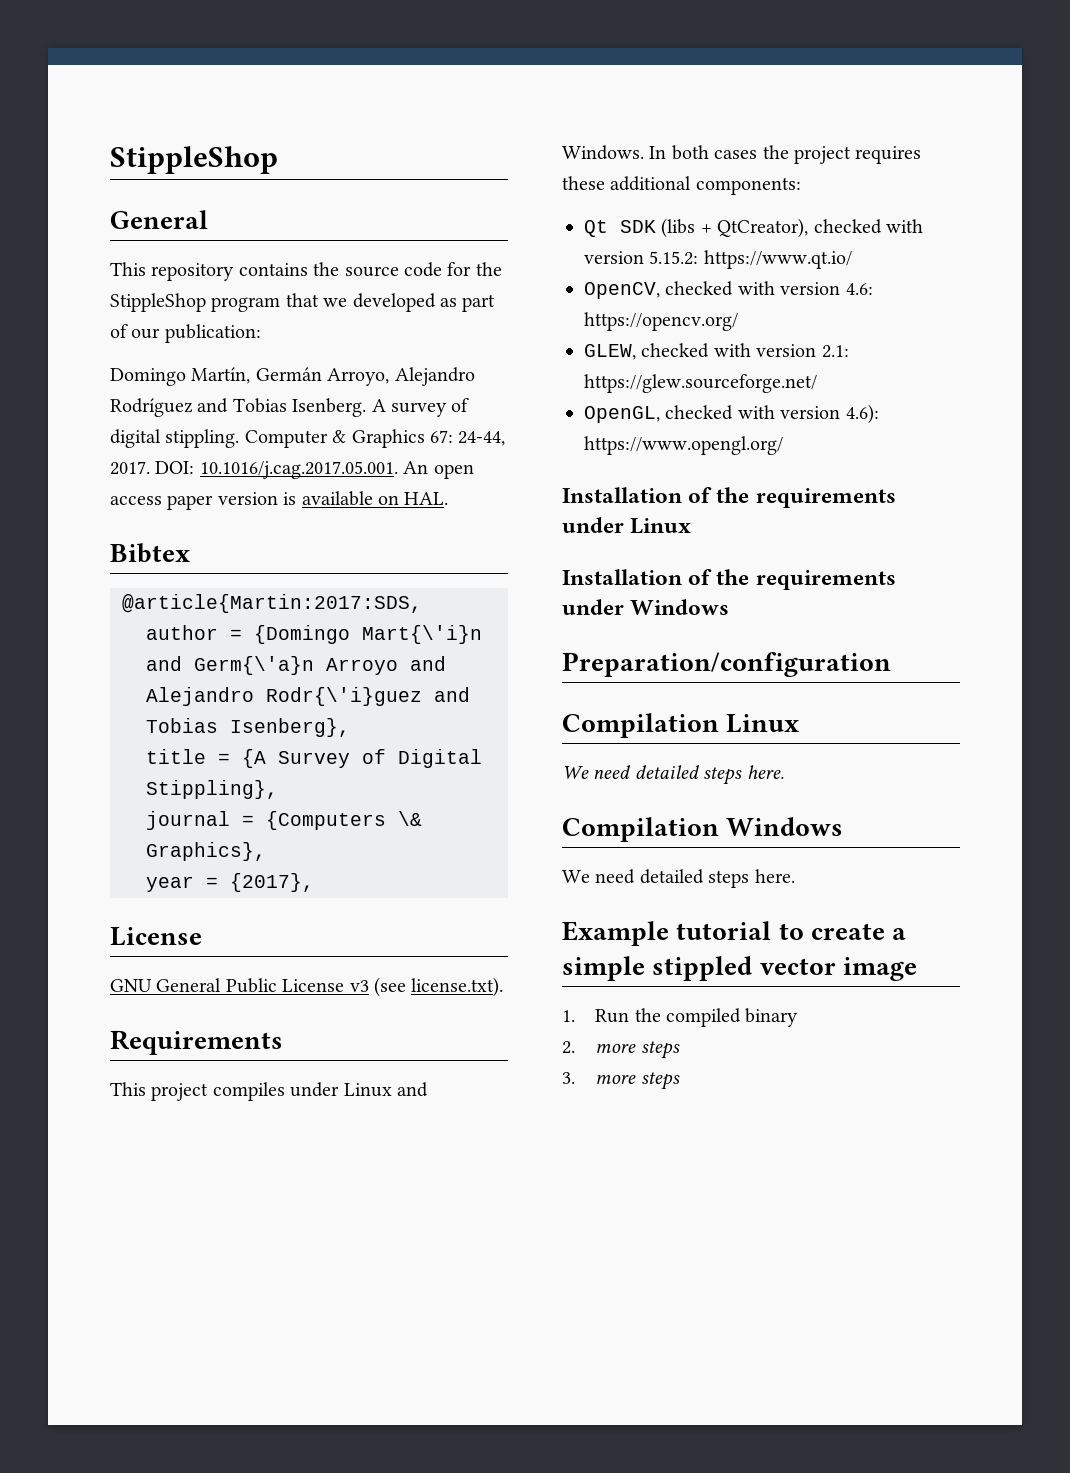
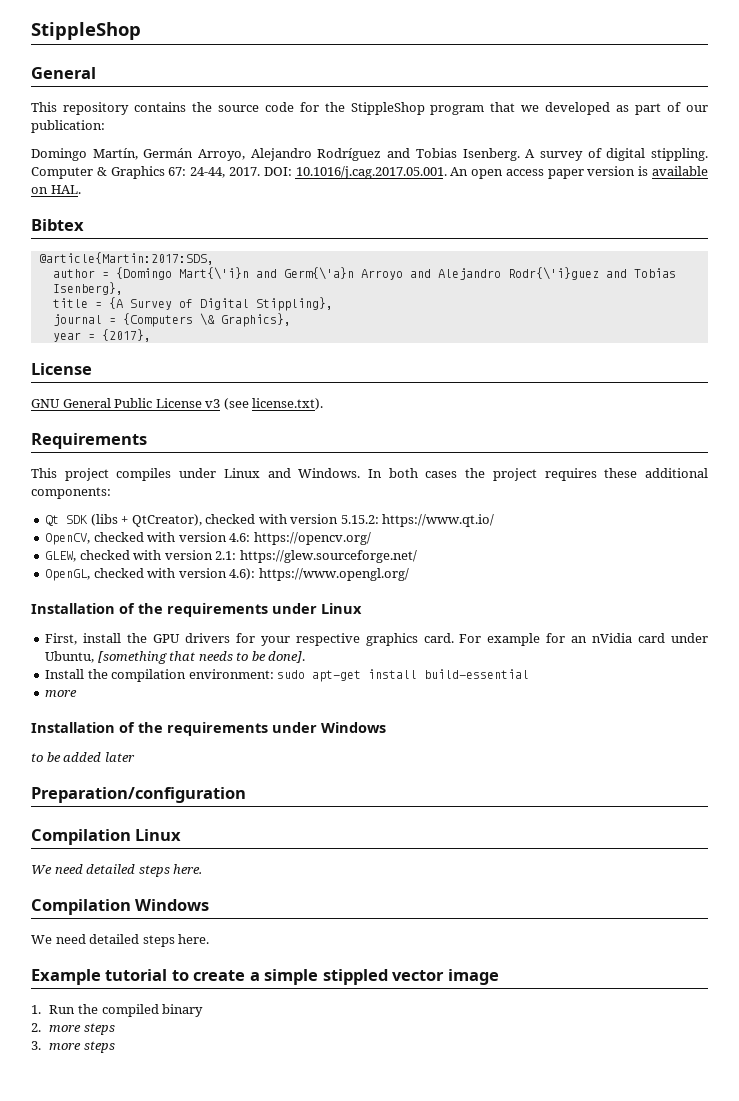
+ First, install the GPU drivers for your respective graphics card. For example for an nVidia card under Ubuntu, [something that needs to be done].
+ Install the compilation environment: sudo apt-get install build-essential
+ more
+ to be added later

